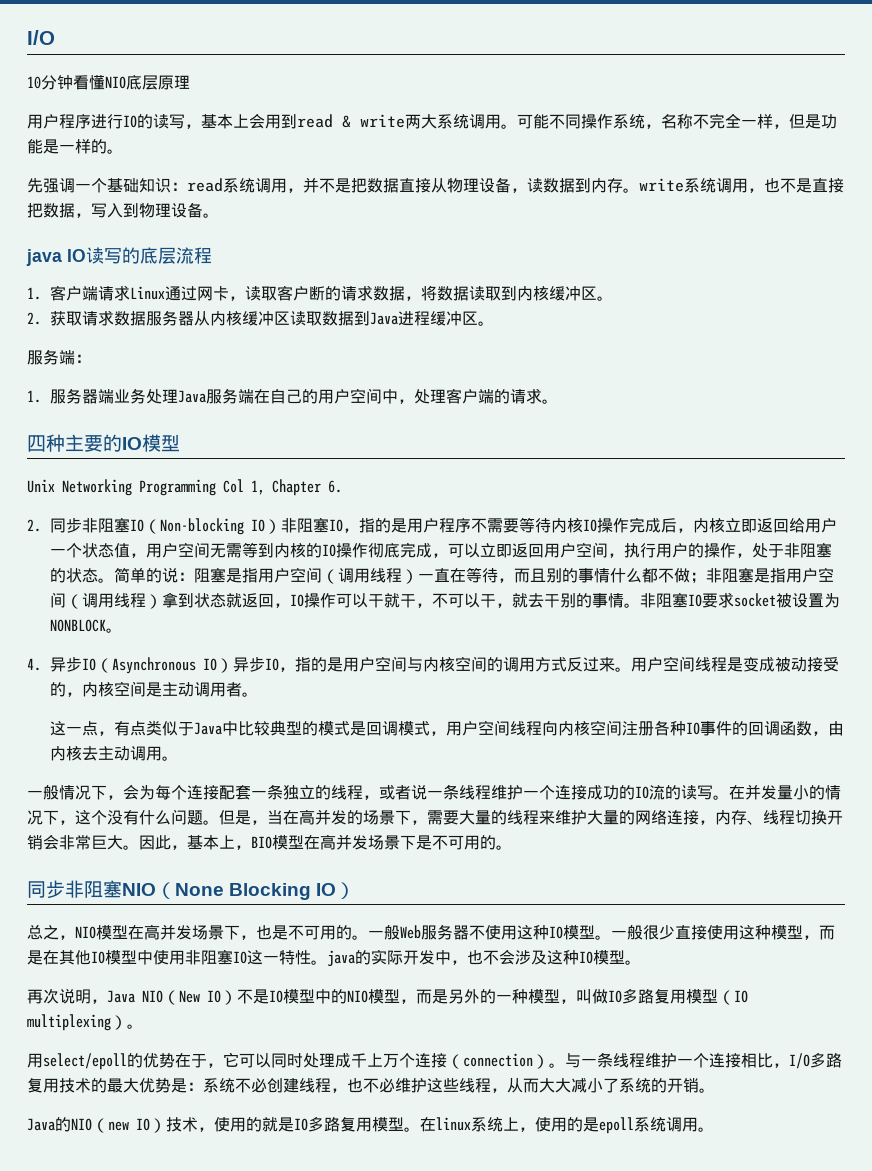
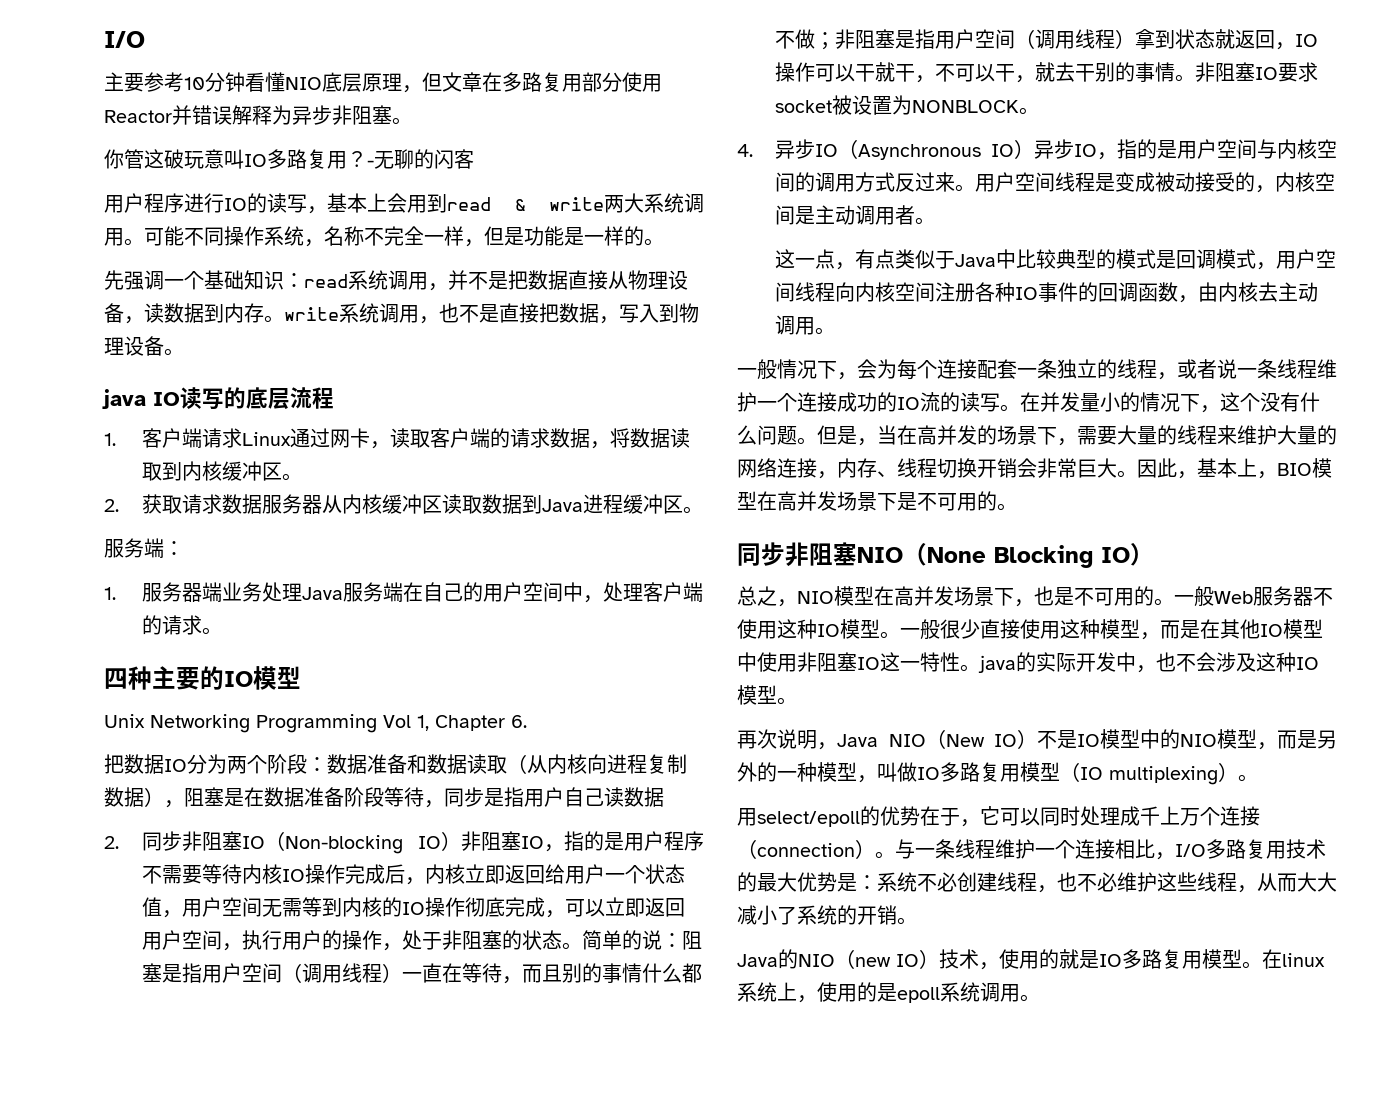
- 10分钟看懂NIO底层原理
+ 主要参考10分钟看懂NIO底层原理，但文章在多路复用部分使用Reactor并错误解释为异步非阻塞。
+ 你管这破玩意叫IO多路复用？-无聊的闪客
- 1.客户端请求Linux通过网卡，读取客户断的请求数据，将数据读取到内核缓冲区。
+ 1.客户端请求Linux通过网卡，读取客户端的请求数据，将数据读取到内核缓冲区。
- Unix Networking Programming Col 1, Chapter 6.
+ Unix Networking Programming Vol 1, Chapter 6.
+ 把数据IO分为两个阶段：数据准备和数据读取（从内核向进程复制数据），阻塞是在数据准备阶段等待，同步是指用户自己读数据

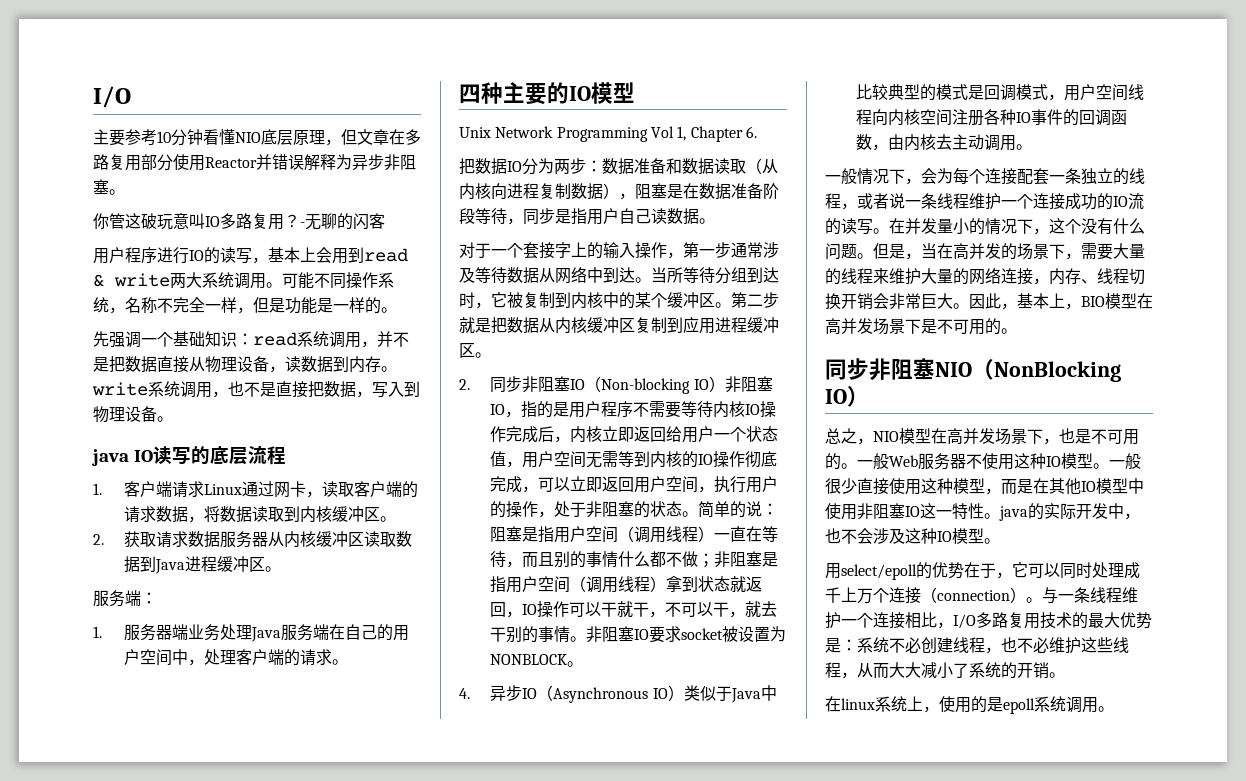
- Unix Networking Programming Vol 1, Chapter 6.
+ Unix Network Programming Vol 1, Chapter 6.
- 把数据IO分为两个阶段：数据准备和数据读取（从内核向进程复制数据），阻塞是在数据准备阶段等待，同步是指用户自己读数据
+ 把数据IO分为两步：数据准备和数据读取（从内核向进程复制数据），阻塞是在数据准备阶段等待，同步是指用户自己读数据。
+ 对于一个套接字上的输入操作，第一步通常涉及等待数据从网络中到达。当所等待分组到达时，它被复制到内核中的某个缓冲区。第二步就是把数据从内核缓冲区复制到应用进程缓冲区。
- 4.异步IO（Asynchronous IO）异步IO，指的是用户空间与内核空间的调用方式反过来。用户空间线程是变成被动接受的，内核空间是主动调用者。
- 这一点，有点类似于Java中比较典型的模式是回调模式，用户空间线程向内核空间注册各种IO事件的回调函数，由内核去主动调用。
+ 4.异步IO（Asynchronous IO）类似于Java中比较典型的模式是回调模式，用户空间线程向内核空间注册各种IO事件的回调函数，由内核去主动调用。
- 同步非阻塞NIO（None Blocking IO）
+ 同步非阻塞NIO（NonBlocking IO）
- 再次说明，Java NIO（New IO）不是IO模型中的NIO模型，而是另外的一种模型，叫做IO多路复用模型（IO multiplexing）。
- Java的NIO（new IO）技术，使用的就是IO多路复用模型。

